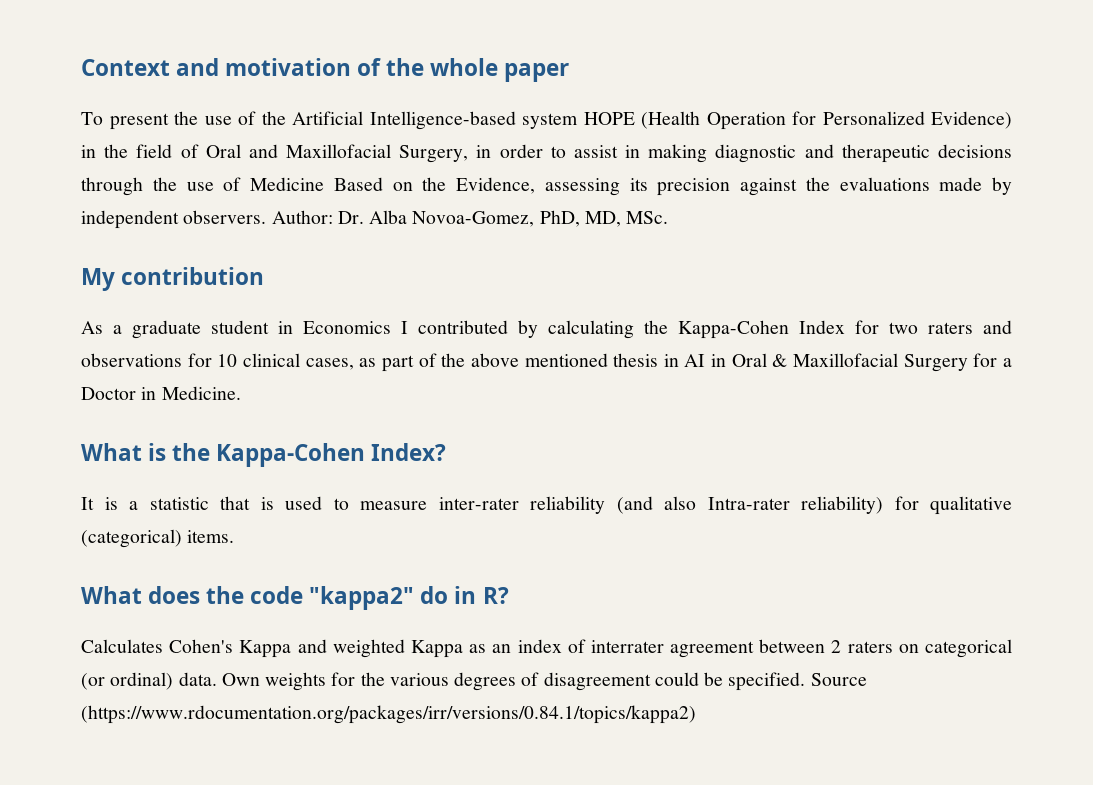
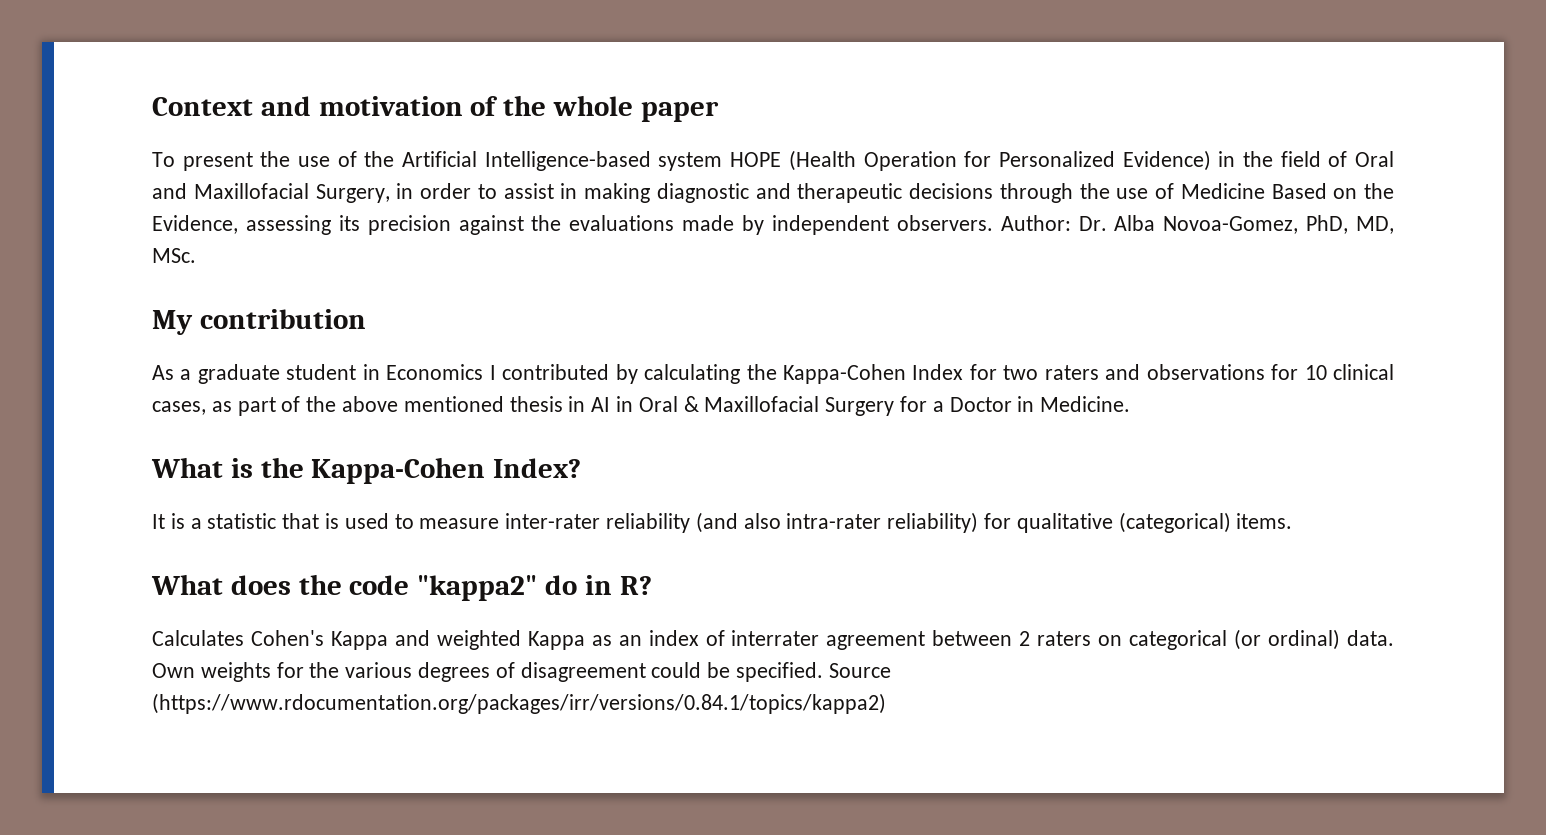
- It is a statistic that is used to measure inter-rater reliability (and also Intra-rater reliability) for qualitative (categorical) items.
+ It is a statistic that is used to measure inter-rater reliability (and also intra-rater reliability) for qualitative (categorical) items.

